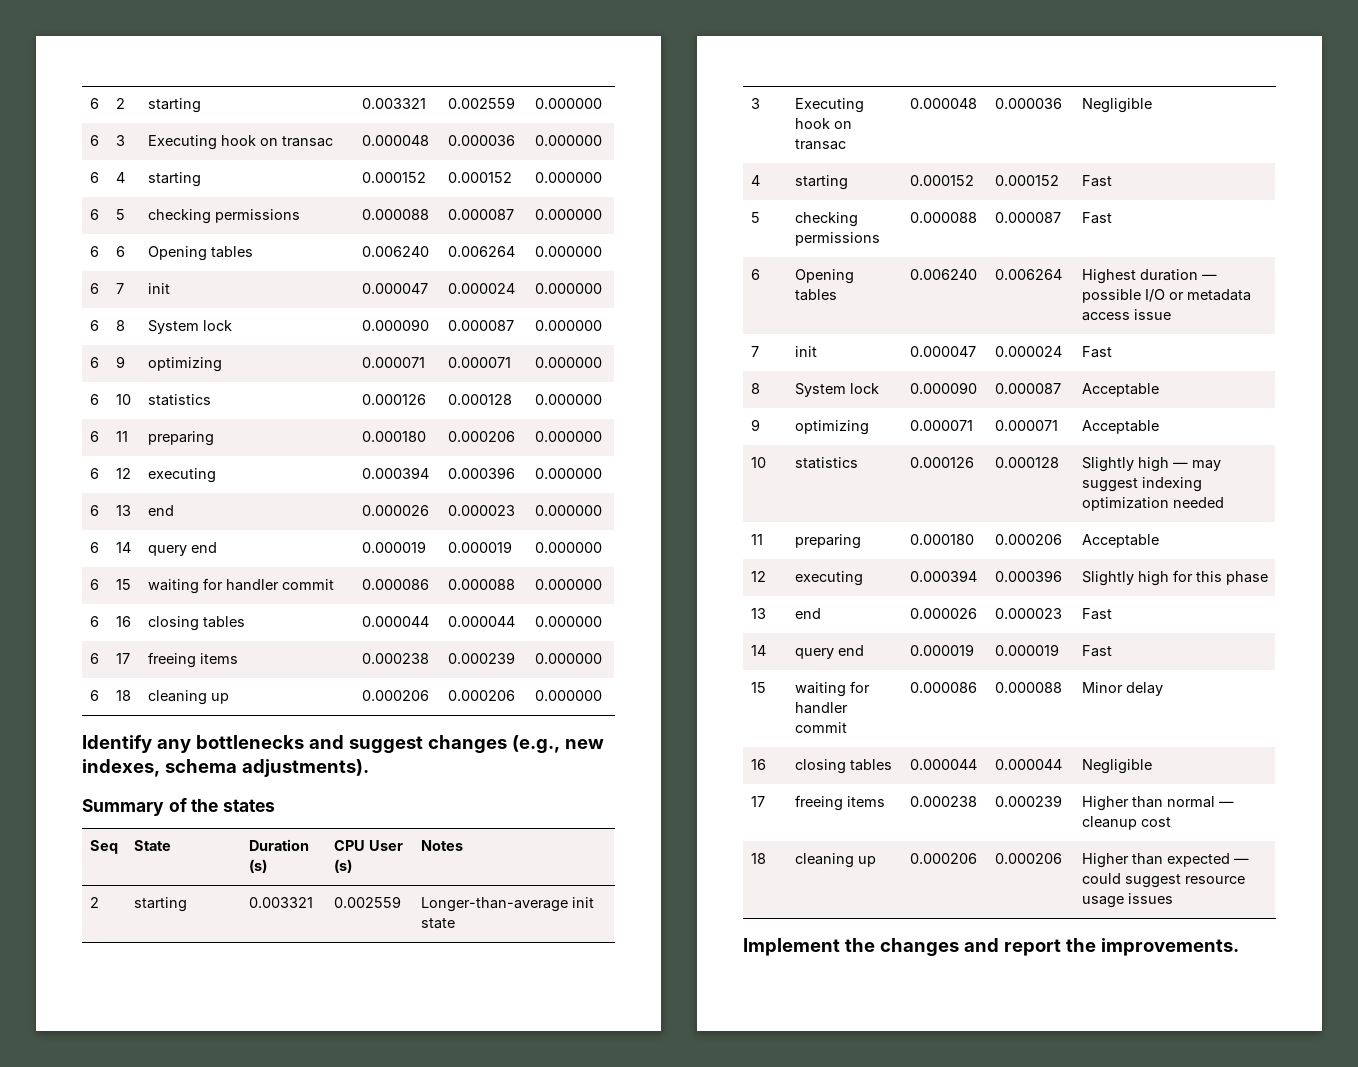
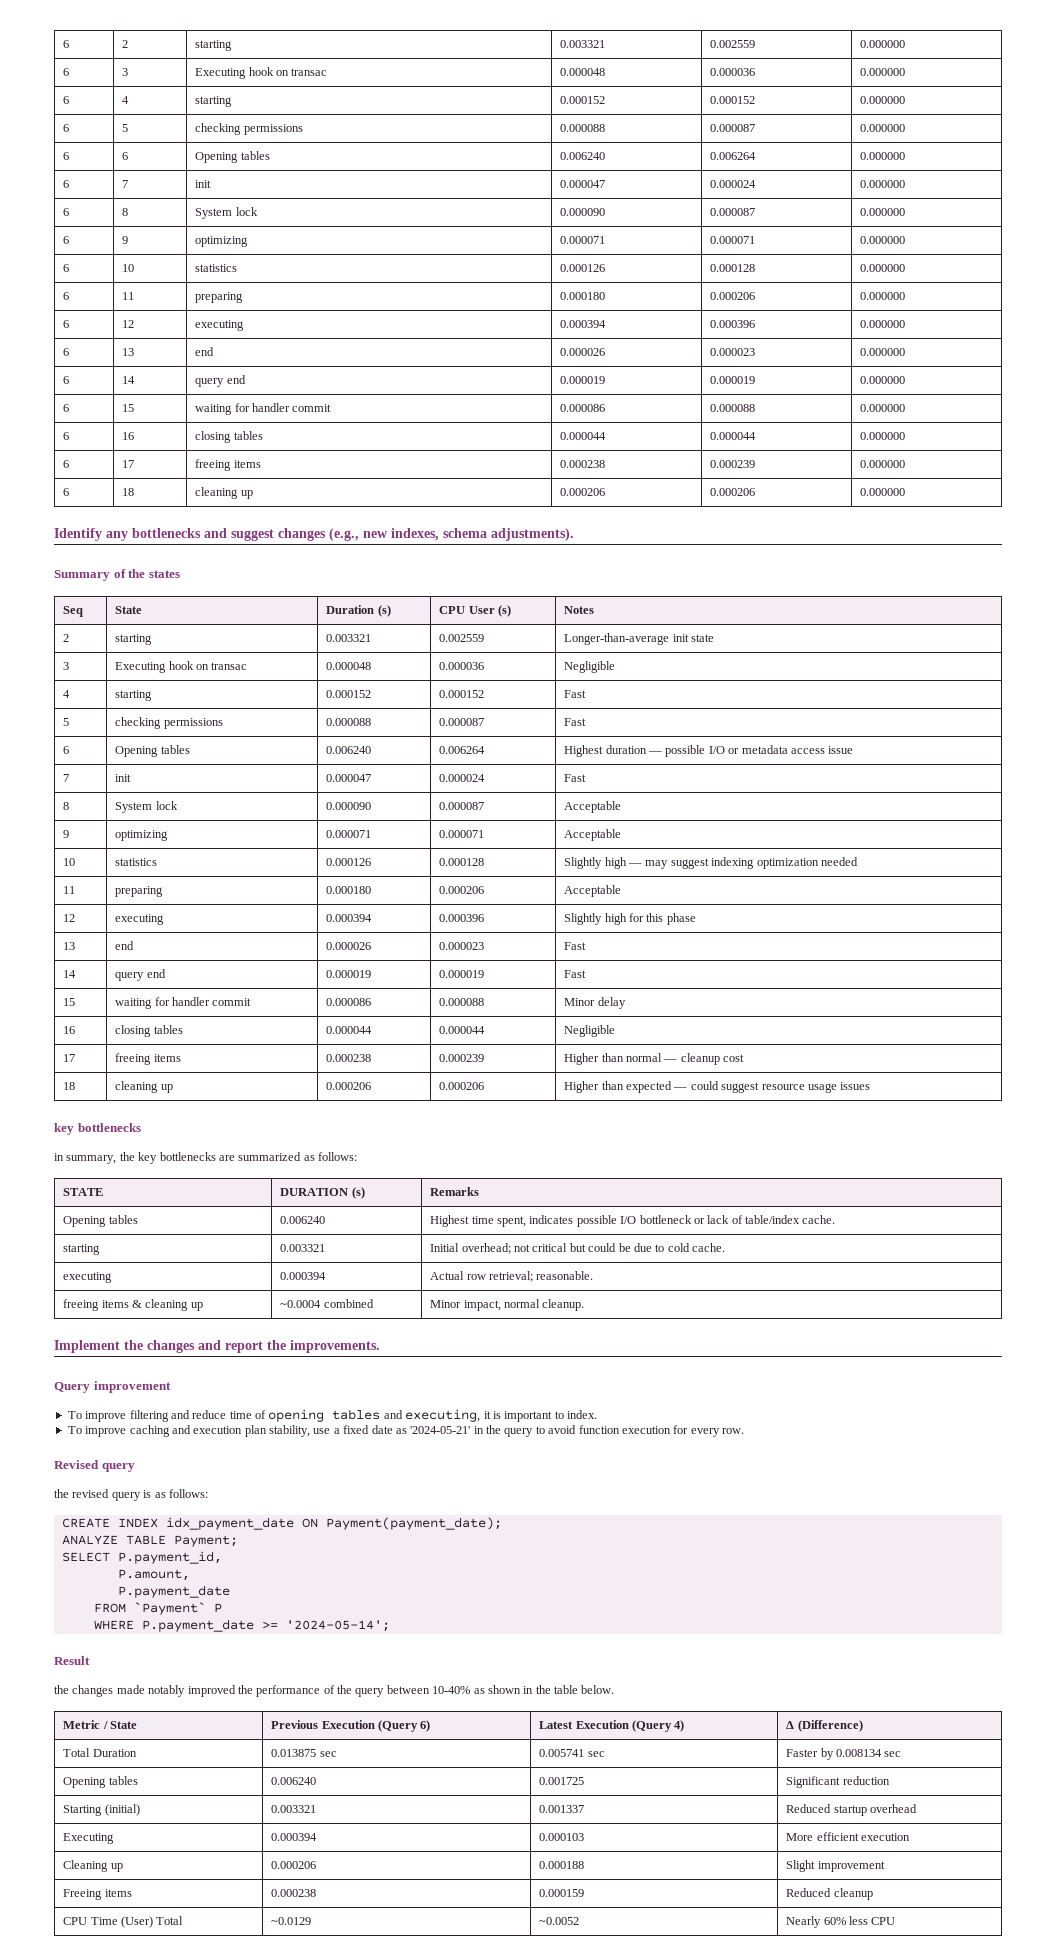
  18 | cleaning up | 0.000206 | 0.000206 | Higher than expected — could suggest resource usage issues
+ key bottlenecks
+ in summary, the key bottlenecks are summarized as follows:
+ STATE | DURATION (s) | Remarks
+ Opening tables | 0.006240 | Highest time spent, indicates possible I/O bottleneck or lack of table/index cache.
+ starting | 0.003321 | Initial overhead; not critical but could be due to cold cache.
+ executing | 0.000394 | Actual row retrieval; reasonable.
+ freeing items & cleaning up | ~0.0004 combined | Minor impact, normal cleanup.
+ Query improvement
+ To improve filtering and reduce time of opening tables and executing, it is important to index.
+ To improve caching and execution plan stability, use a fixed date as '2024-05-21' in the query to avoid function execution for every row.
+ Revised query
+ the revised query is as follows:
+ CREATE INDEX idx_payment_date ON Payment(payment_date);
+ ANALYZE TABLE Payment;
+ SELECT P.payment_id,
+ P.amount,
+ P.payment_date
+ FROM `Payment` P
+ WHERE P.payment_date >= '2024-05-14';
+ Result
+ the changes made notably improved the performance of the query between 10-40% as shown in the table below.
+ Metric / State | Previous Execution (Query 6) | Latest Execution (Query 4) | Δ (Difference)
+ Total Duration | 0.013875 sec | 0.005741 sec | Faster by 0.008134 sec
+ Opening tables | 0.006240 | 0.001725 | Significant reduction
+ Starting (initial) | 0.003321 | 0.001337 | Reduced startup overhead
+ Executing | 0.000394 | 0.000103 | More efficient execution
+ Cleaning up | 0.000206 | 0.000188 | Slight improvement
+ Freeing items | 0.000238 | 0.000159 | Reduced cleanup
+ CPU Time (User) Total | ~0.0129 | ~0.0052 | Nearly 60% less CPU

